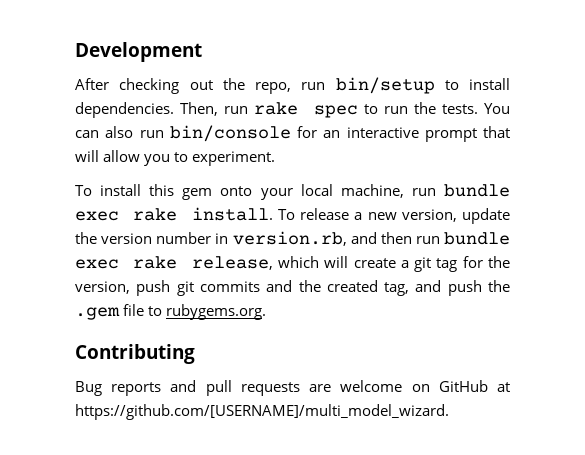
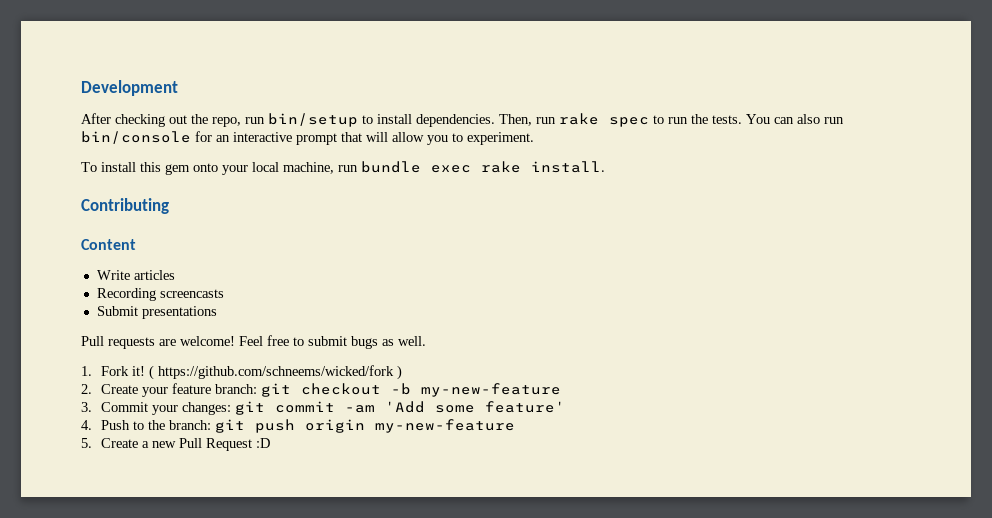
- To install this gem onto your local machine, run bundle exec rake install. To release a new version, update the version number in version.rb, and then run bundle exec rake release, which will create a git tag for the version, push git commits and the created tag, and push the .gem file to rubygems.org.
+ To install this gem onto your local machine, run bundle exec rake install.
  Contributing
- Bug reports and pull requests are welcome on GitHub at https://github.com/[USERNAME]/multi_model_wizard.
+ Content
+ Write articles
+ Recording screencasts
+ Submit presentations
+ Pull requests are welcome! Feel free to submit bugs as well.
+ 1. Fork it! ( https://github.com/schneems/wicked/fork )
+ 2. Create your feature branch: git checkout -b my-new-feature
+ 3. Commit your changes: git commit -am 'Add some feature'
+ 4. Push to the branch: git push origin my-new-feature
+ 5. Create a new Pull Request :D

